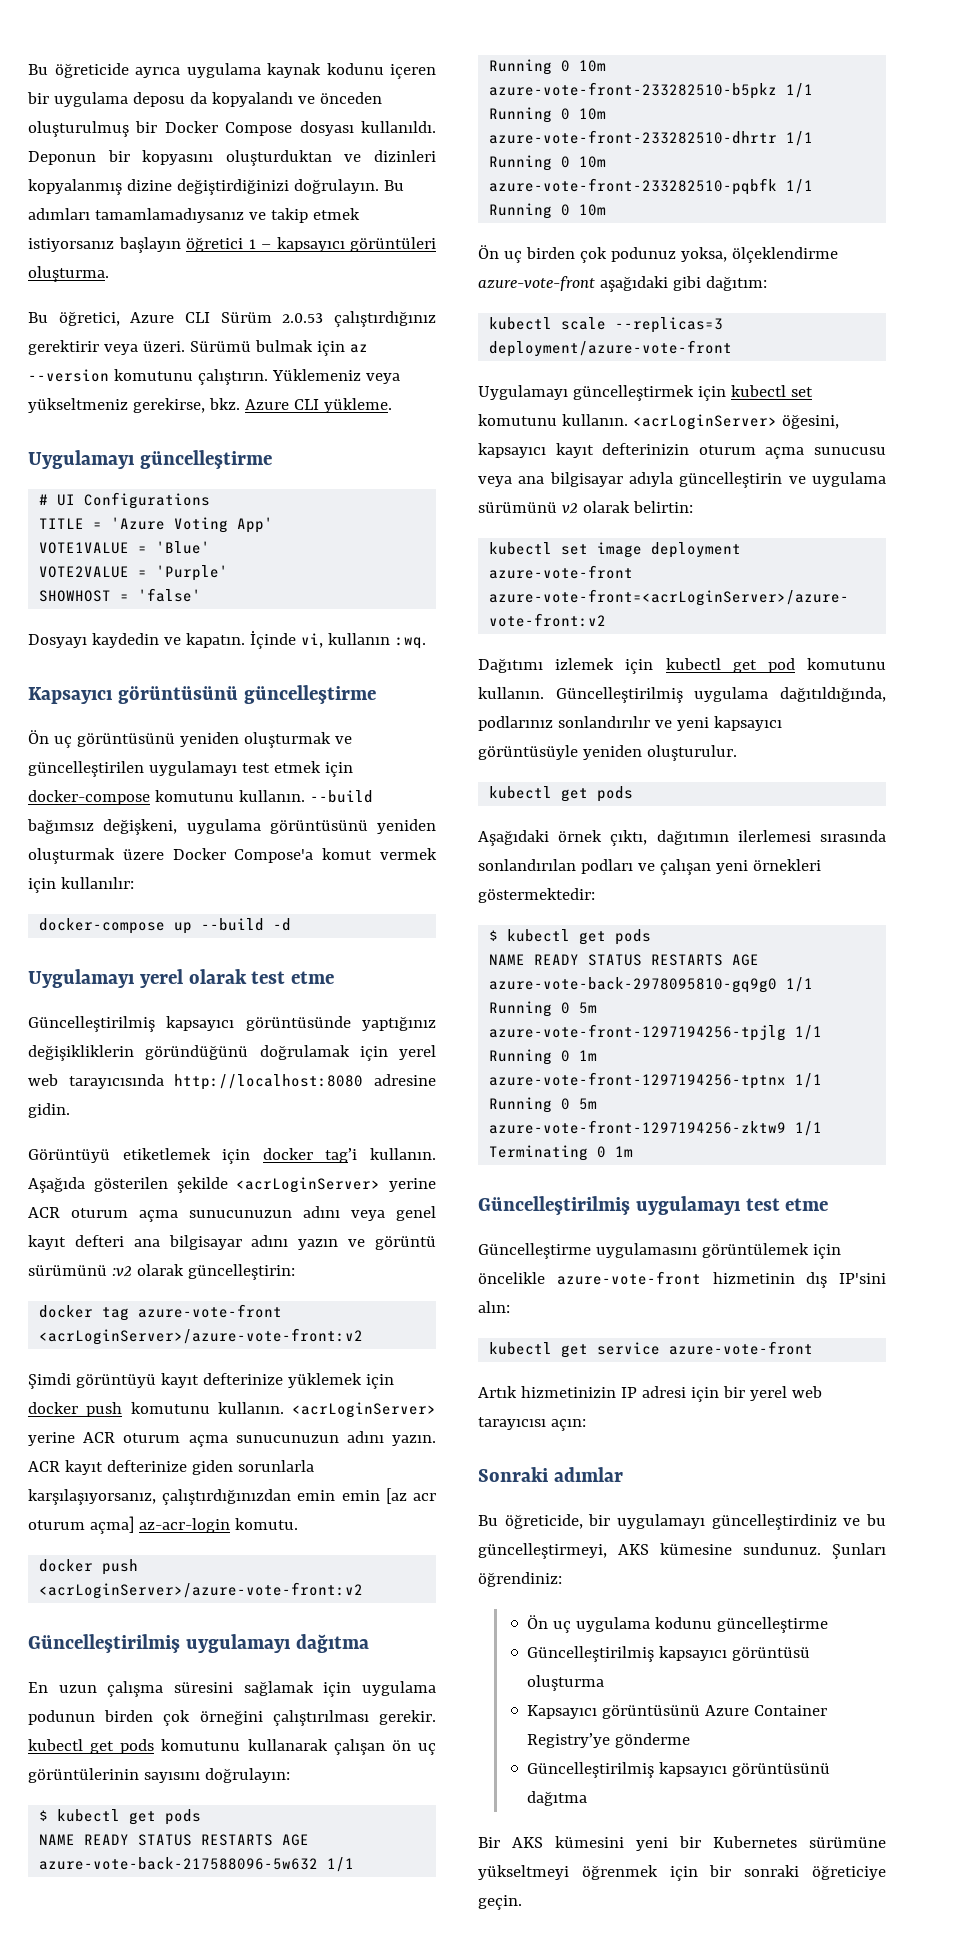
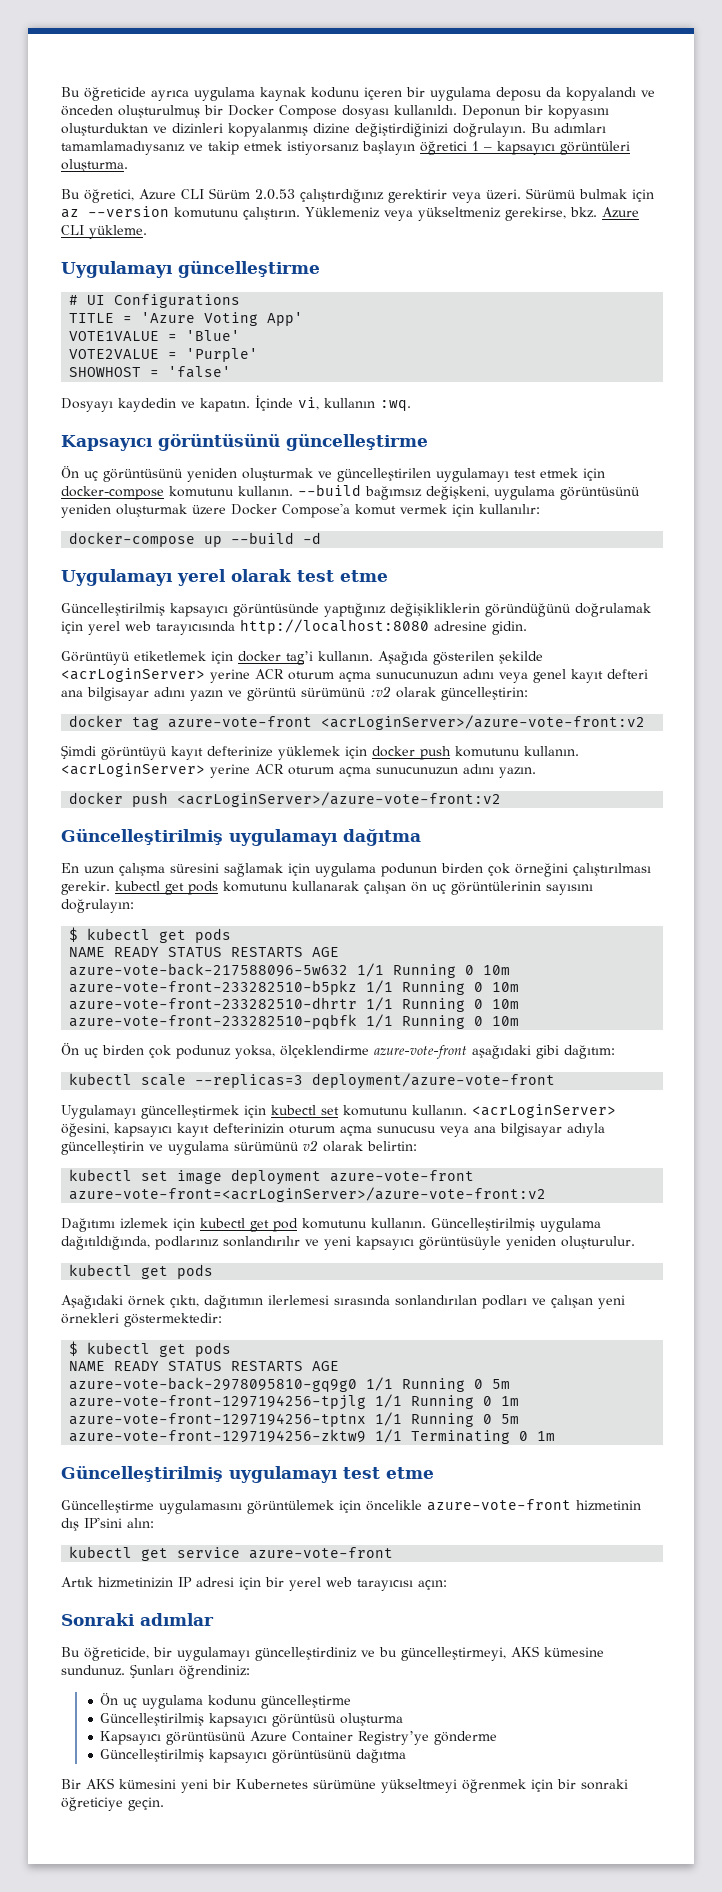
- ACR kayıt defterinize giden sorunlarla karşılaşıyorsanız, çalıştırdığınızdan emin emin [az acr oturum açma] az-acr-login komutu.

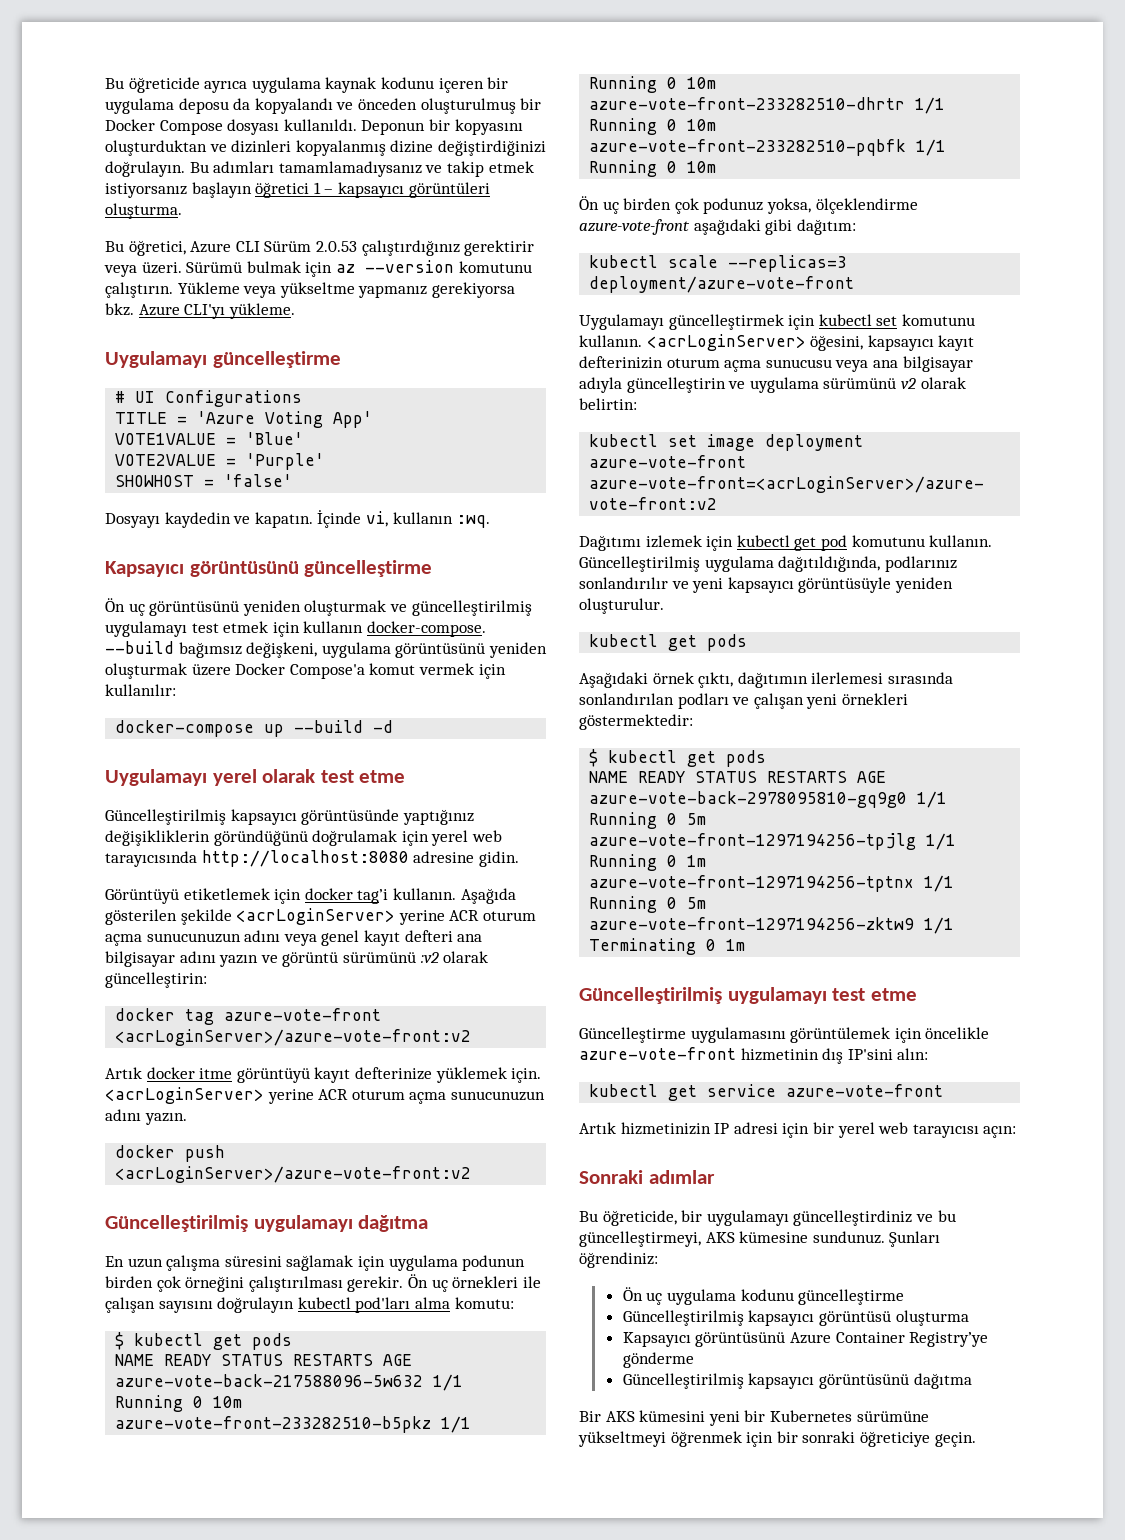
- Yüklemeniz veya yükseltmeniz gerekirse, bkz.
+ Yükleme veya yükseltme yapmanız gerekiyorsa bkz.
- Azure CLI yükleme.
+ Azure CLI'yı yükleme.
- Ön uç görüntüsünü yeniden oluşturmak ve güncelleştirilen uygulamayı test etmek için docker-compose komutunu kullanın.
+ Ön uç görüntüsünü yeniden oluşturmak ve güncelleştirilmiş uygulamayı test etmek için kullanın docker-compose.
- Şimdi görüntüyü kayıt defterinize yüklemek için docker push komutunu kullanın.
+ Artık docker itme görüntüyü kayıt defterinize yüklemek için.
- En uzun çalışma süresini sağlamak için uygulama podunun birden çok örneğini çalıştırılması gerekir. kubectl get pods komutunu kullanarak çalışan ön uç görüntülerinin sayısını doğrulayın:
+ En uzun çalışma süresini sağlamak için uygulama podunun birden çok örneğini çalıştırılması gerekir. Ön uç örnekleri ile çalışan sayısını doğrulayın kubectl pod'ları alma komutu:

